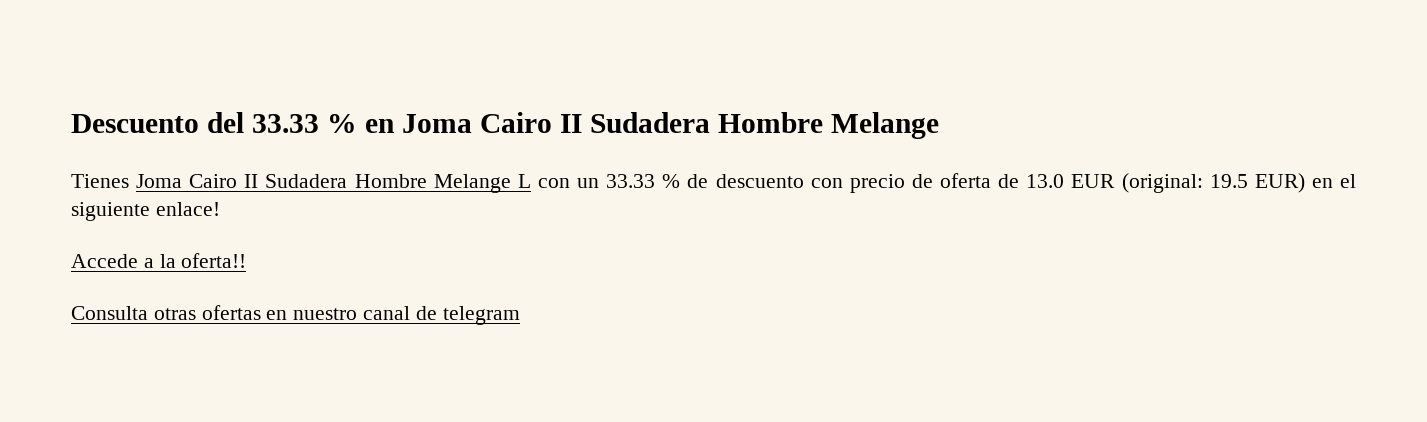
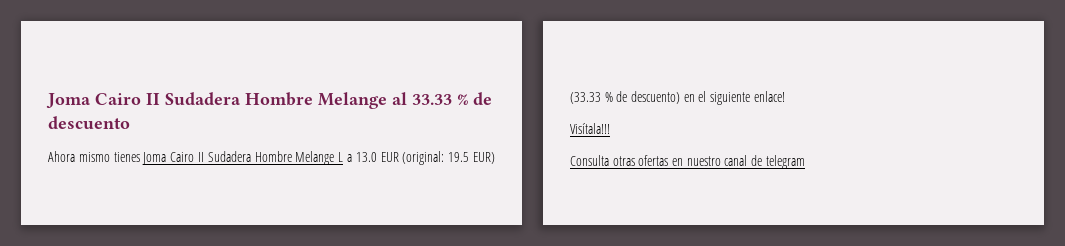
- Descuento del 33.33 % en Joma Cairo II Sudadera Hombre Melange
- Tienes Joma Cairo II Sudadera Hombre Melange L con un 33.33 % de descuento con precio de oferta de 13.0 EUR (original: 19.5 EUR) en el siguiente enlace!
+ Joma Cairo II Sudadera Hombre Melange al 33.33 % de descuento
+ Ahora mismo tienes Joma Cairo II Sudadera Hombre Melange L a 13.0 EUR (original: 19.5 EUR) (33.33 % de descuento) en el siguiente enlace!
- Accede a la oferta!!
+ Visítala!!!

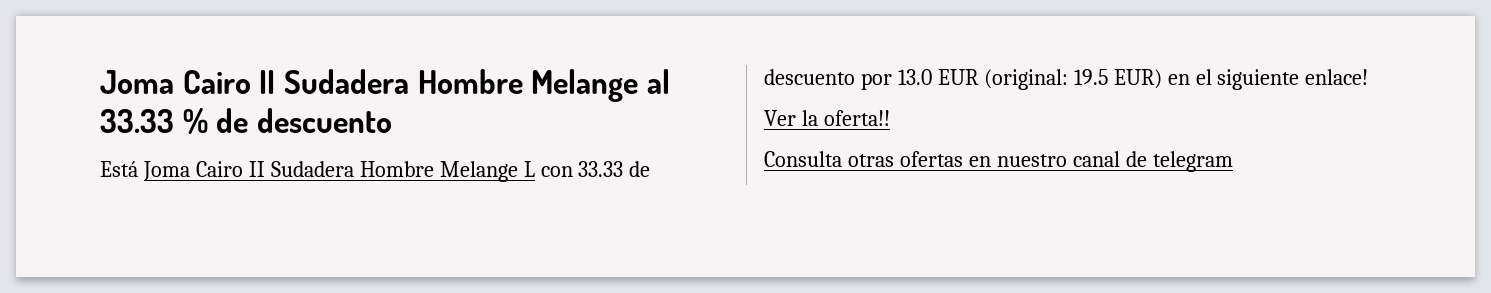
- Ahora mismo tienes Joma Cairo II Sudadera Hombre Melange L a 13.0 EUR (original: 19.5 EUR) (33.33 % de descuento) en el siguiente enlace!
+ Está Joma Cairo II Sudadera Hombre Melange L con 33.33 de descuento por 13.0 EUR (original: 19.5 EUR) en el siguiente enlace!
- Visítala!!!
+ Ver la oferta!!

